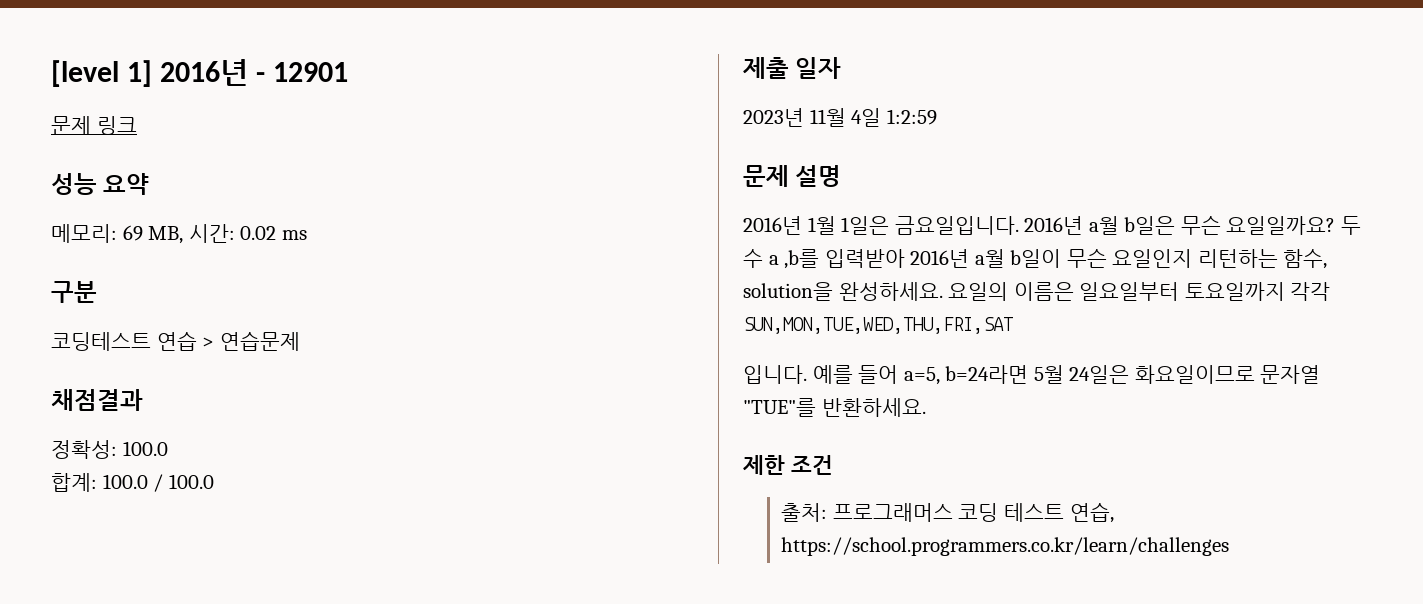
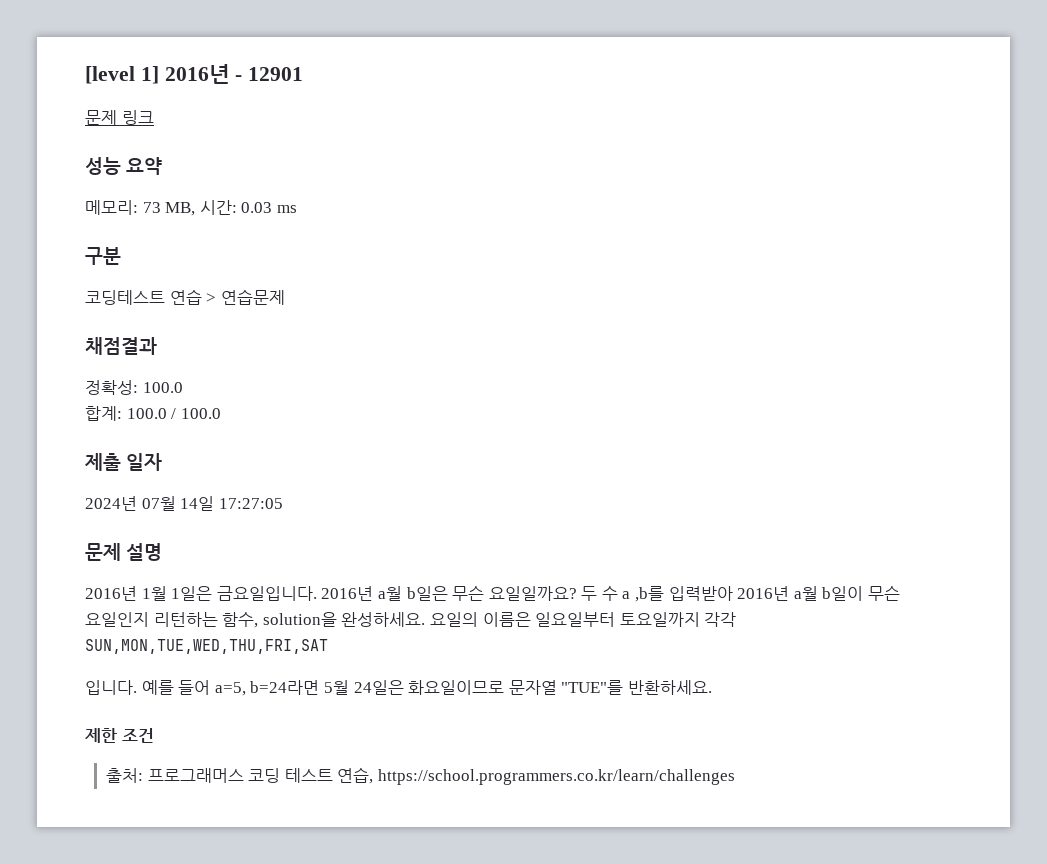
- 메모리: 69 MB, 시간: 0.02 ms
+ 메모리: 73 MB, 시간: 0.03 ms
- 2023년 11월 4일 1:2:59
+ 2024년 07월 14일 17:27:05

